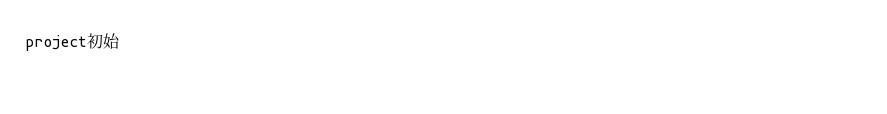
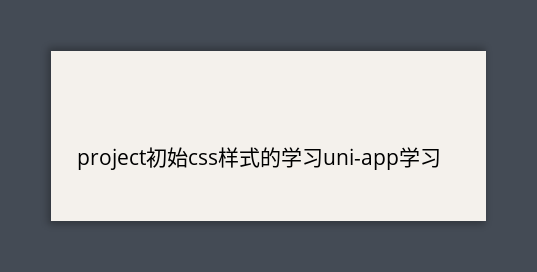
- project初始
+ project初始css样式的学习uni-app学习

